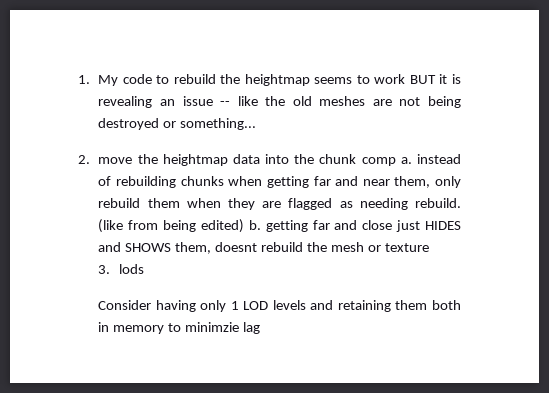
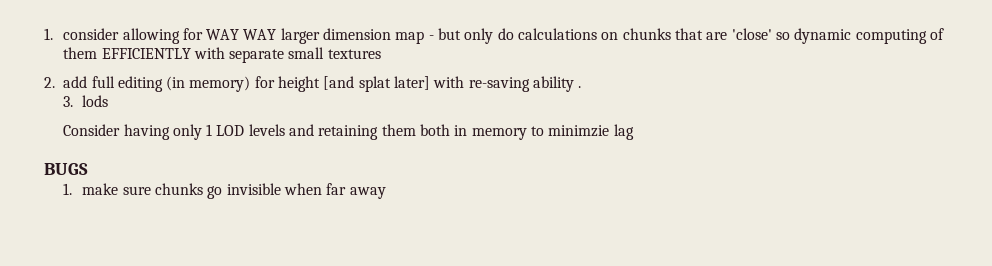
- 1. My code to rebuild the heightmap seems to work BUT it is revealing an issue -- like the old meshes are not being destroyed or something...
- 2. move the heightmap data into the chunk comp a. instead of rebuilding chunks when getting far and near them, only rebuild them when they are flagged as needing rebuild. (like from being edited) b. getting far and close just HIDES and SHOWS them, doesnt rebuild the mesh or texture
+ 1. consider allowing for WAY WAY larger dimension map - but only do calculations on chunks that are 'close' so dynamic computing of them EFFICIENTLY with separate small textures
+ 2. add full editing (in memory) for height [and splat later] with re-saving ability .
+ BUGS
+ 1. make sure chunks go invisible when far away

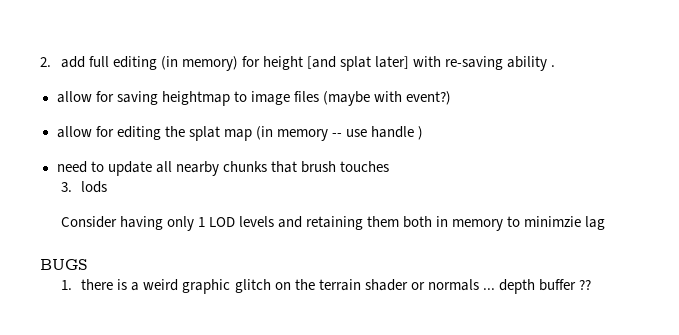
- 1. consider allowing for WAY WAY larger dimension map - but only do calculations on chunks that are 'close' so dynamic computing of them EFFICIENTLY with separate small textures
+ allow for saving heightmap to image files (maybe with event?)
+ allow for editing the splat map (in memory -- use handle )
+ need to update all nearby chunks that brush touches
- 1. make sure chunks go invisible when far away
+ 1. there is a weird graphic glitch on the terrain shader or normals ... depth buffer ??

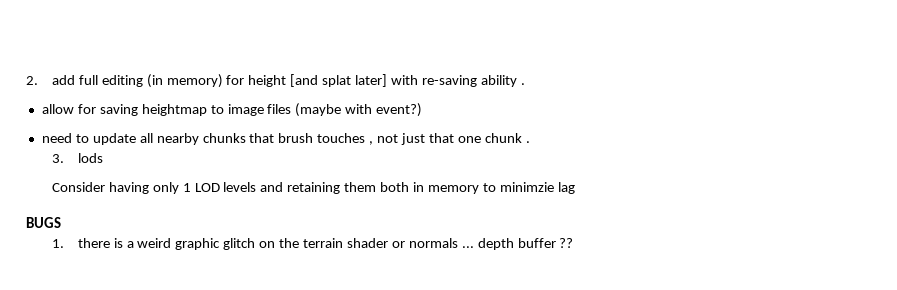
- allow for editing the splat map (in memory -- use handle )
- need to update all nearby chunks that brush touches
+ need to update all nearby chunks that brush touches , not just that one chunk .

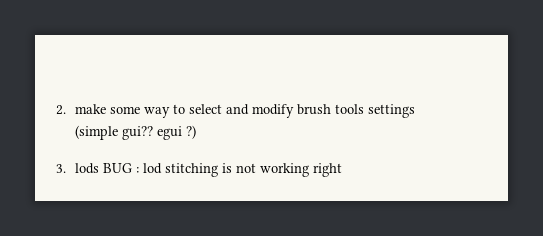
- 2. add full editing (in memory) for height [and splat later] with re-saving ability .
- allow for saving heightmap to image files (maybe with event?)
- need to update all nearby chunks that brush touches , not just that one chunk .
- 3. lods
- Consider having only 1 LOD levels and retaining them both in memory to minimzie lag
- BUGS
- 1. there is a weird graphic glitch on the terrain shader or normals ... depth buffer ??
+ 2. make some way to select and modify brush tools settings (simple gui?? egui ?)
+ 3. lods BUG : lod stitching is not working right

